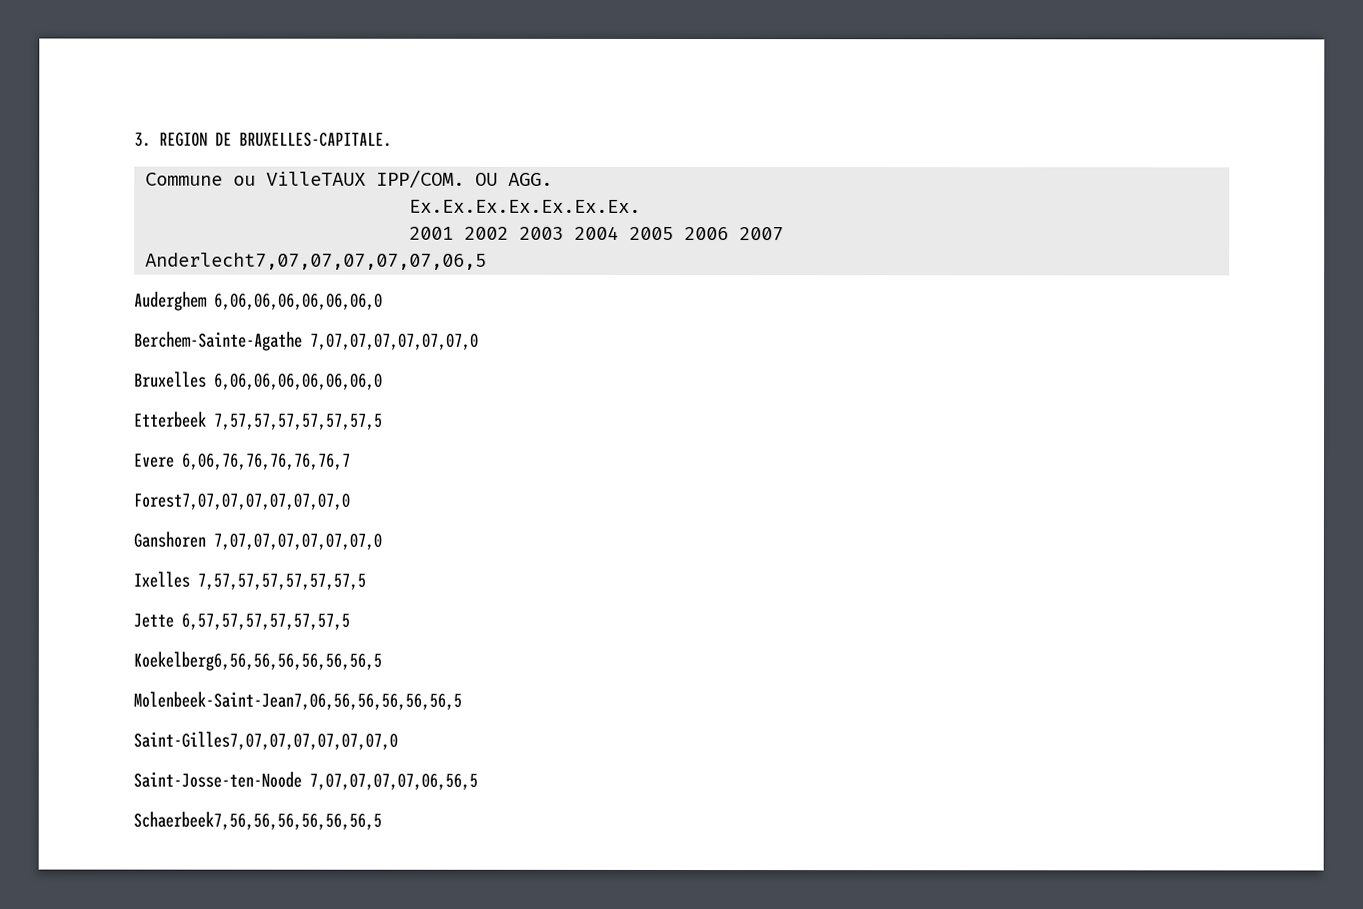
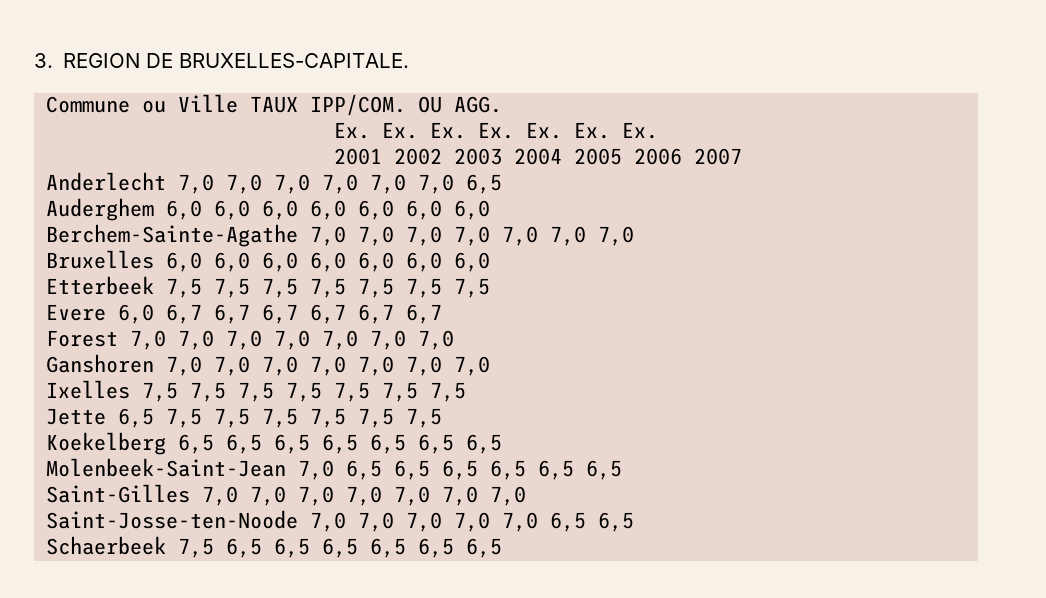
- Commune ou VilleTAUX IPP/COM.
+ Commune ou Ville TAUX IPP/COM.
- Ex.Ex.Ex.Ex.Ex.Ex.Ex.
+ Ex. Ex. Ex. Ex. Ex. Ex. Ex.
- Anderlecht7,07,07,07,07,07,06,5
- Auderghem 6,06,06,06,06,06,06,0
- Berchem-Sainte-Agathe 7,07,07,07,07,07,07,0
- Bruxelles 6,06,06,06,06,06,06,0
- Etterbeek 7,57,57,57,57,57,57,5
- Evere 6,06,76,76,76,76,76,7
- Forest7,07,07,07,07,07,07,0
- Ganshoren 7,07,07,07,07,07,07,0
- Ixelles 7,57,57,57,57,57,57,5
- Jette 6,57,57,57,57,57,57,5
- Koekelberg6,56,56,56,56,56,56,5
- Molenbeek-Saint-Jean7,06,56,56,56,56,56,5
- Saint-Gilles7,07,07,07,07,07,07,0
- Saint-Josse-ten-Noode 7,07,07,07,07,06,56,5
- Schaerbeek7,56,56,56,56,56,56,5
+ Anderlecht 7,0 7,0 7,0 7,0 7,0 7,0 6,5
+ Auderghem 6,0 6,0 6,0 6,0 6,0 6,0 6,0
+ Berchem-Sainte-Agathe 7,0 7,0 7,0 7,0 7,0 7,0 7,0
+ Bruxelles 6,0 6,0 6,0 6,0 6,0 6,0 6,0
+ Etterbeek 7,5 7,5 7,5 7,5 7,5 7,5 7,5
+ Evere 6,0 6,7 6,7 6,7 6,7 6,7 6,7
+ Forest 7,0 7,0 7,0 7,0 7,0 7,0 7,0
+ Ganshoren 7,0 7,0 7,0 7,0 7,0 7,0 7,0
+ Ixelles 7,5 7,5 7,5 7,5 7,5 7,5 7,5
+ Jette 6,5 7,5 7,5 7,5 7,5 7,5 7,5
+ Koekelberg 6,5 6,5 6,5 6,5 6,5 6,5 6,5
+ Molenbeek-Saint-Jean 7,0 6,5 6,5 6,5 6,5 6,5 6,5
+ Saint-Gilles 7,0 7,0 7,0 7,0 7,0 7,0 7,0
+ Saint-Josse-ten-Noode 7,0 7,0 7,0 7,0 7,0 6,5 6,5
+ Schaerbeek 7,5 6,5 6,5 6,5 6,5 6,5 6,5

